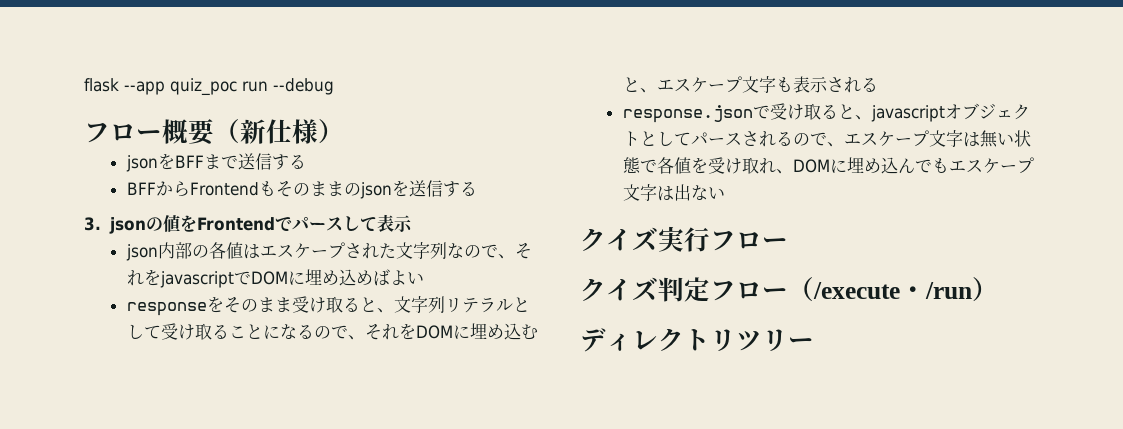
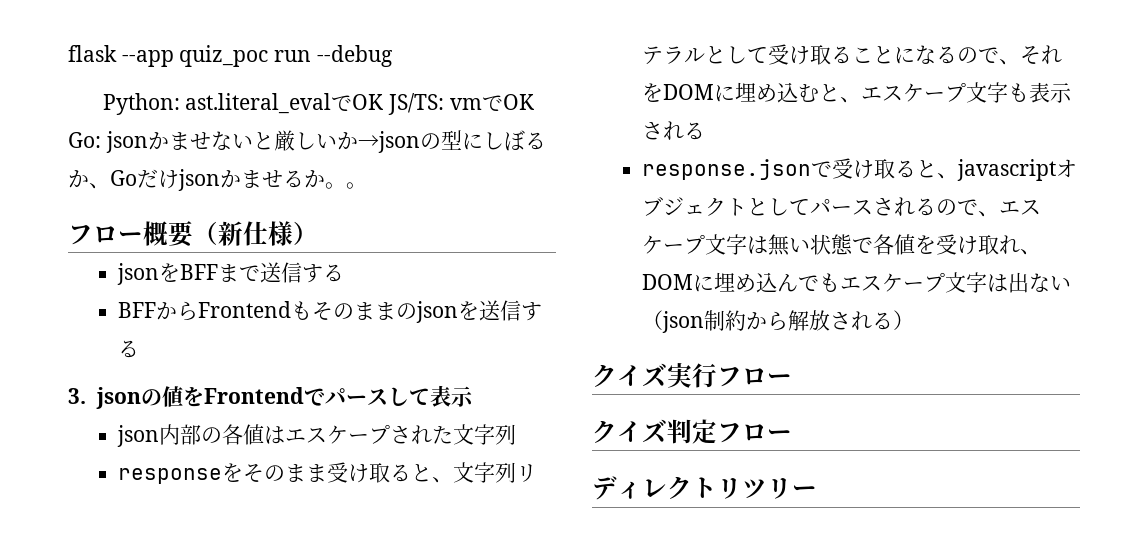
+ Python: ast.literal_evalでOK JS/TS: vmでOK Go: jsonかませないと厳しいか→jsonの型にしぼるか、Goだけjsonかませるか。。
- json内部の各値はエスケープされた文字列なので、それをjavascriptでDOMに埋め込めばよい
+ json内部の各値はエスケープされた文字列
- response.jsonで受け取ると、javascriptオブジェクトとしてパースされるので、エスケープ文字は無い状態で各値を受け取れ、DOMに埋め込んでもエスケープ文字は出ない
+ response.jsonで受け取ると、javascriptオブジェクトとしてパースされるので、エスケープ文字は無い状態で各値を受け取れ、DOMに埋め込んでもエスケープ文字は出ない（json制約から解放される）
- クイズ判定フロー（/execute・/run）
+ クイズ判定フロー

